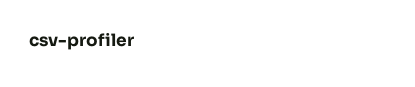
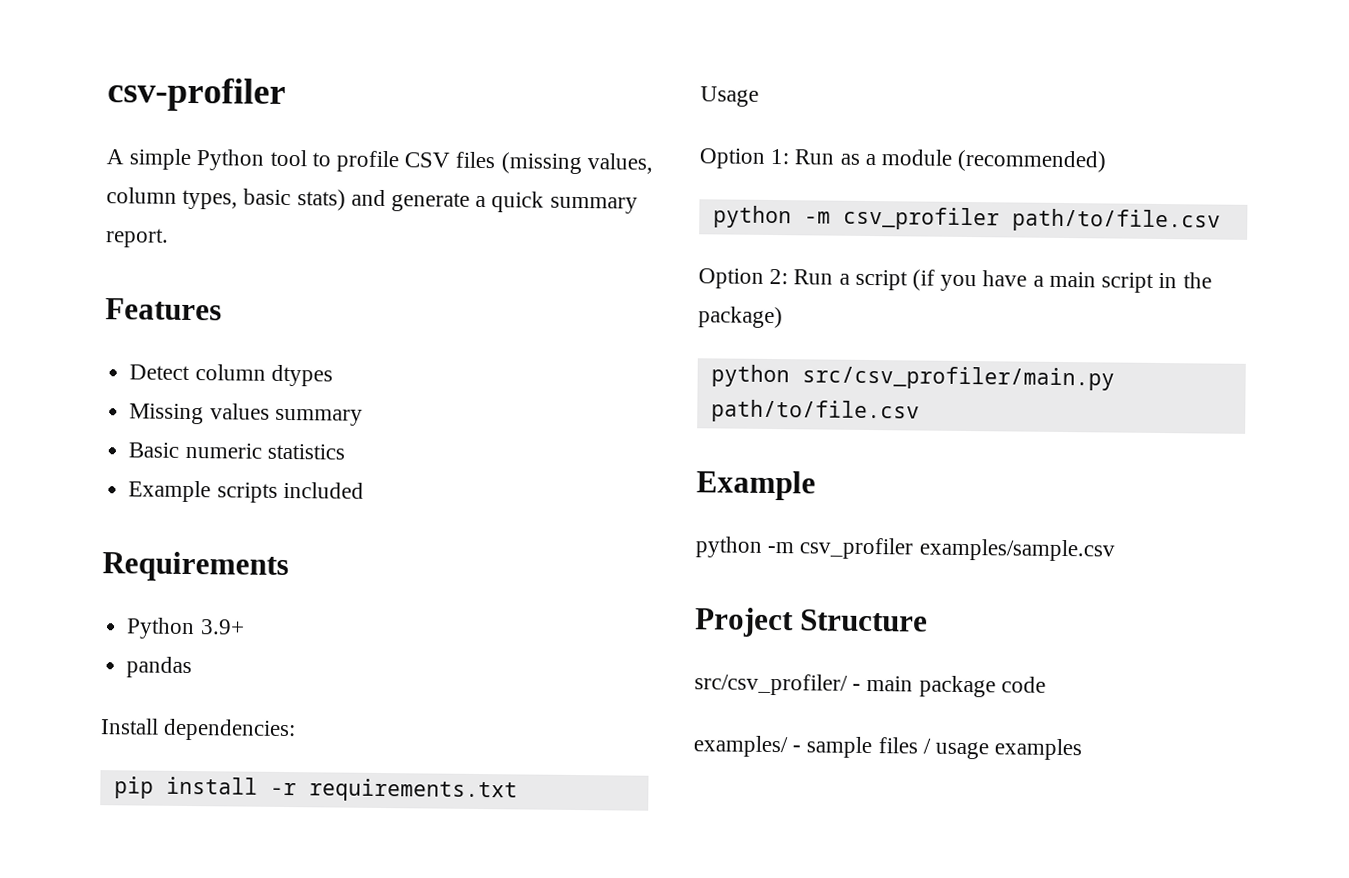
+ A simple Python tool to profile CSV files (missing values, column types, basic stats) and generate a quick summary report.
+ Features
+ Detect column dtypes
+ Missing values summary
+ Basic numeric statistics
+ Example scripts included
+ Requirements
+ Python 3.9+
+ pandas
+ Install dependencies:
+ pip install -r requirements.txt
+ Usage
+ Option 1: Run as a module (recommended)
+ python -m csv_profiler path/to/file.csv
+ Option 2: Run a script (if you have a main script in the package)
+ python src/csv_profiler/main.py path/to/file.csv
+ Example
+ python -m csv_profiler examples/sample.csv
+ Project Structure
+ src/csv_profiler/ - main package code
+ examples/ - sample files / usage examples

